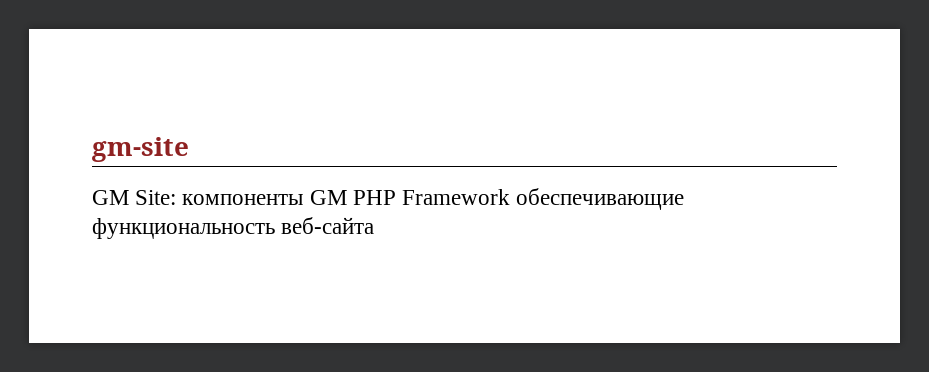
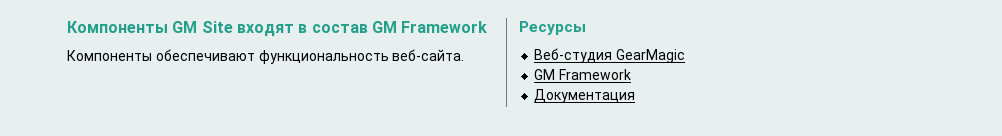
- gm-site
- GM Site: компоненты GM PHP Framework обеспечивающие функциональность веб-сайта
+ Компоненты GM Site входят в состав GM Framework
+ Компоненты обеспечивают функциональность веб-сайта.
+ Ресурсы
+ Веб-студия GearMagic
+ GM Framework
+ Документация

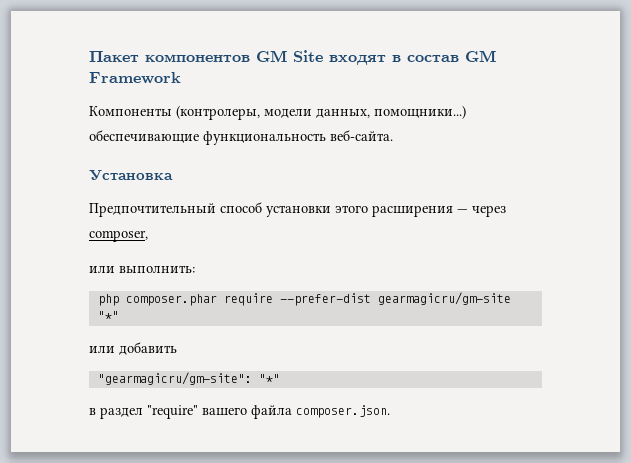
- Компоненты GM Site входят в состав GM Framework
+ Пакет компонентов GM Site входят в состав GM Framework
- Компоненты обеспечивают функциональность веб-сайта.
- Ресурсы
- Веб-студия GearMagic
- GM Framework
- Документация
+ Компоненты (контролеры, модели данных, помощники...) обеспечивающие функциональность веб-сайта.
+ Установка
+ Предпочтительный способ установки этого расширения — через composer,
+ или выполнить:
+ php composer.phar require --prefer-dist gearmagicru/gm-site "*"
+ или добавить
+ "gearmagicru/gm-site": "*"
+ в раздел "require" вашего файла composer.json.

